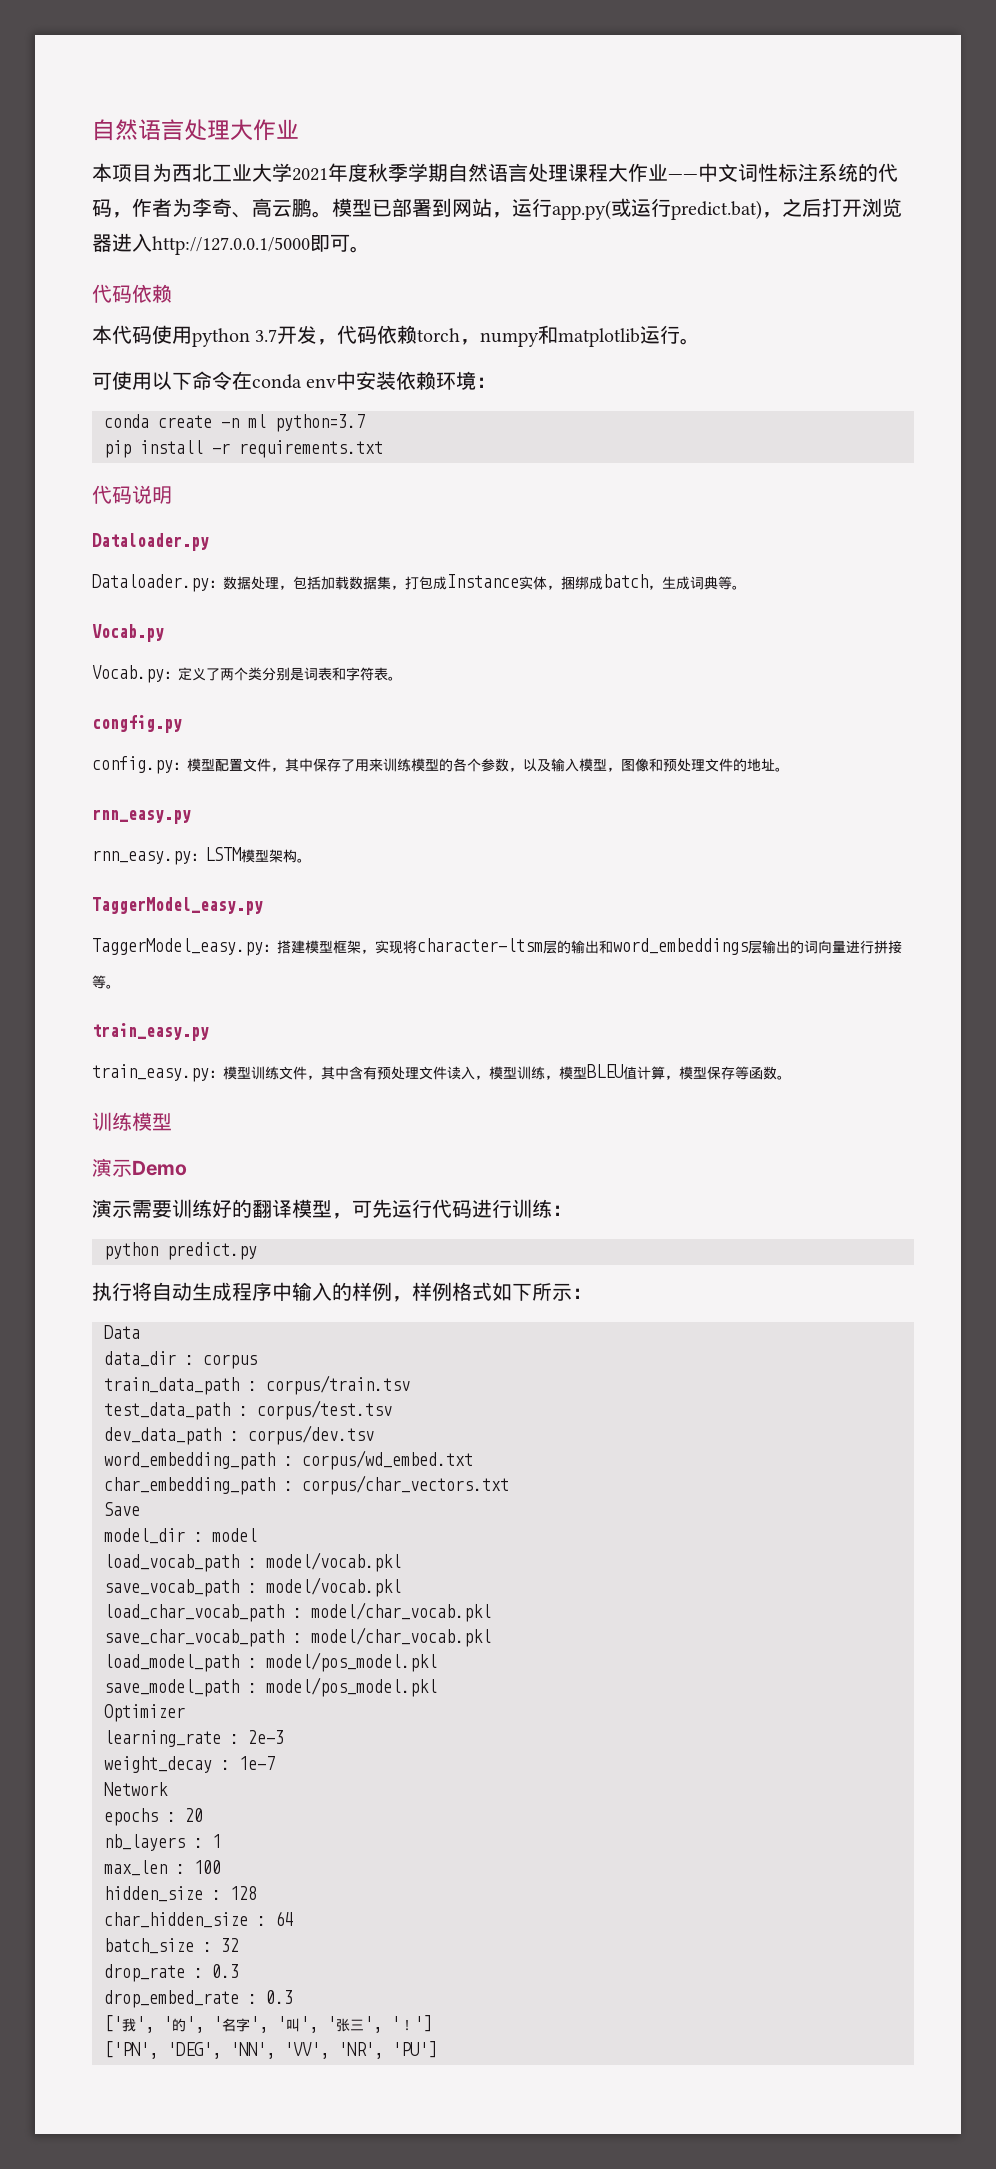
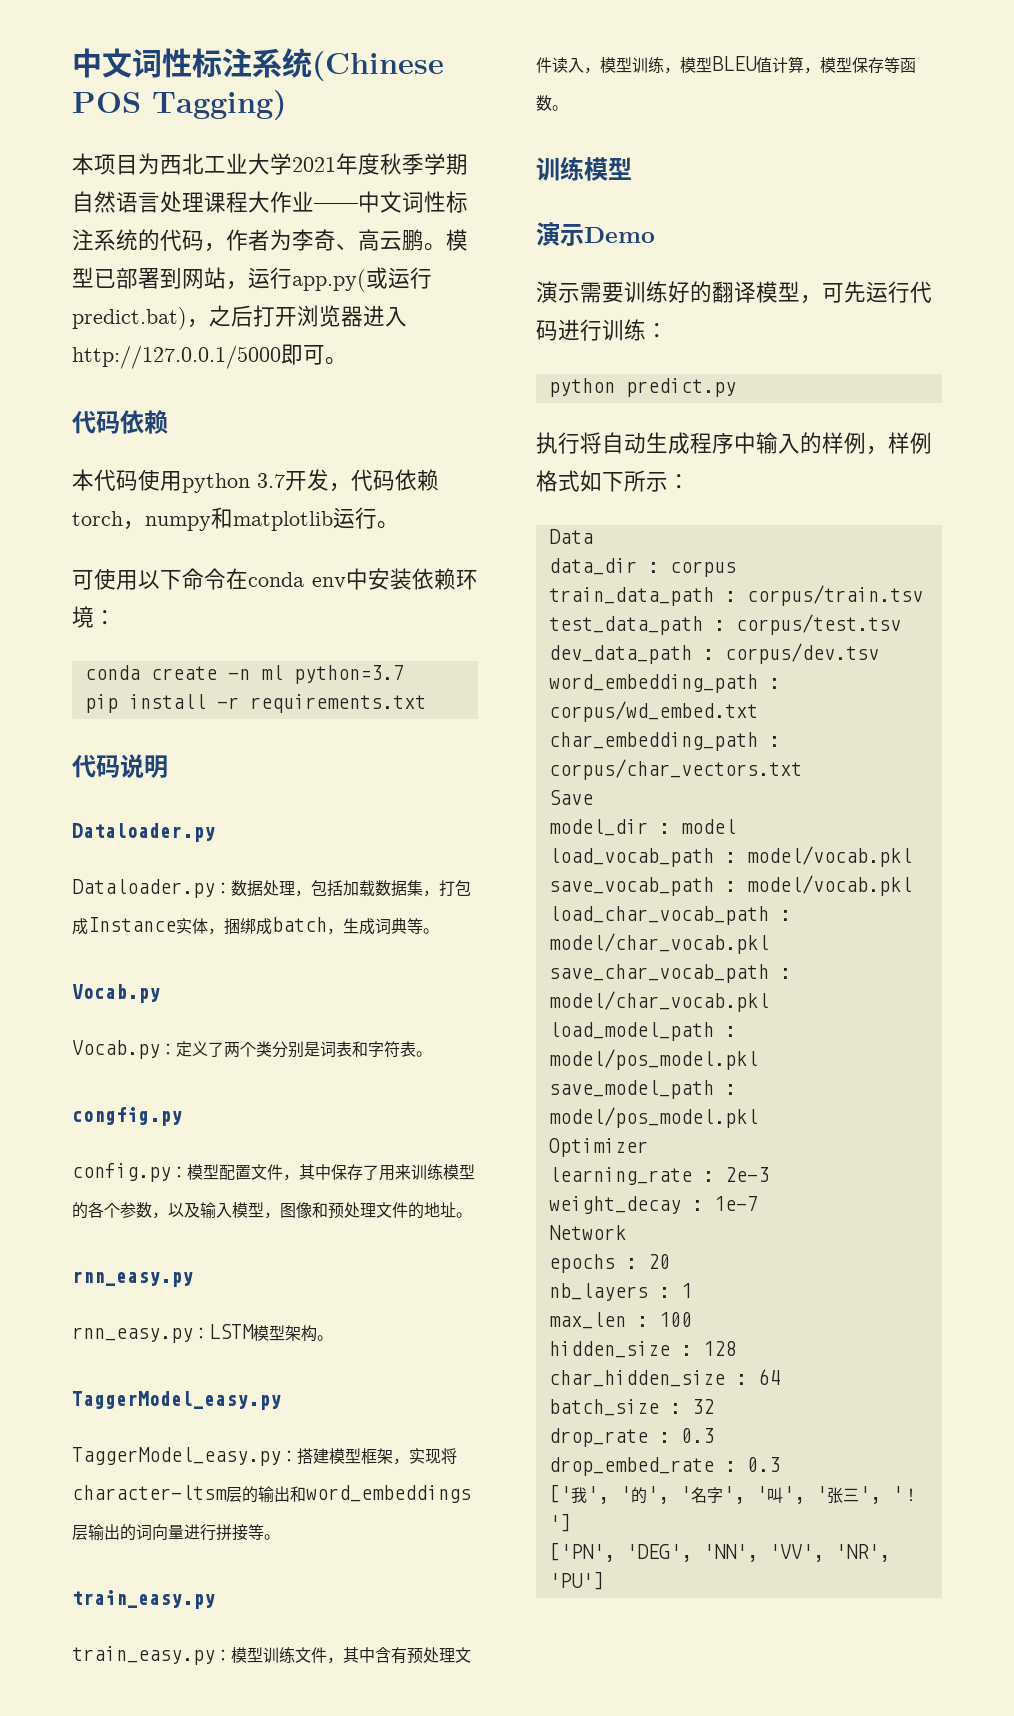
- 自然语言处理大作业
+ 中文词性标注系统(Chinese POS Tagging)

